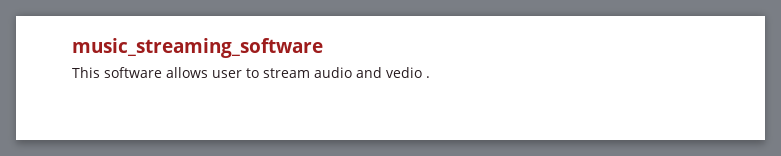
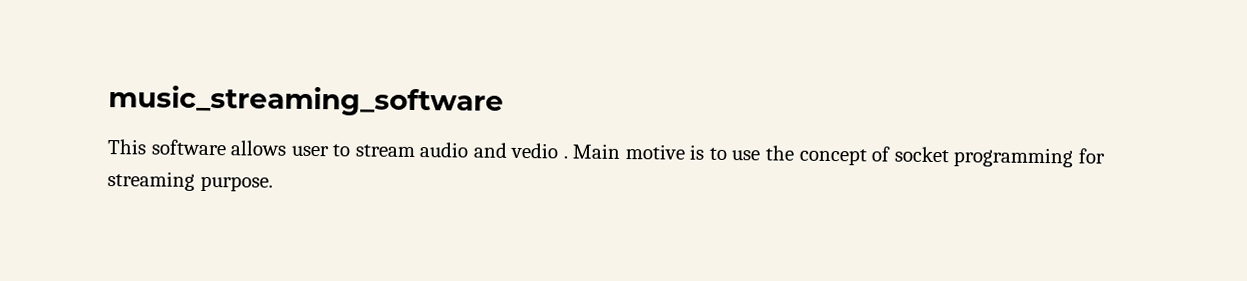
+ Main motive is to use the concept of socket programming for streaming purpose.

